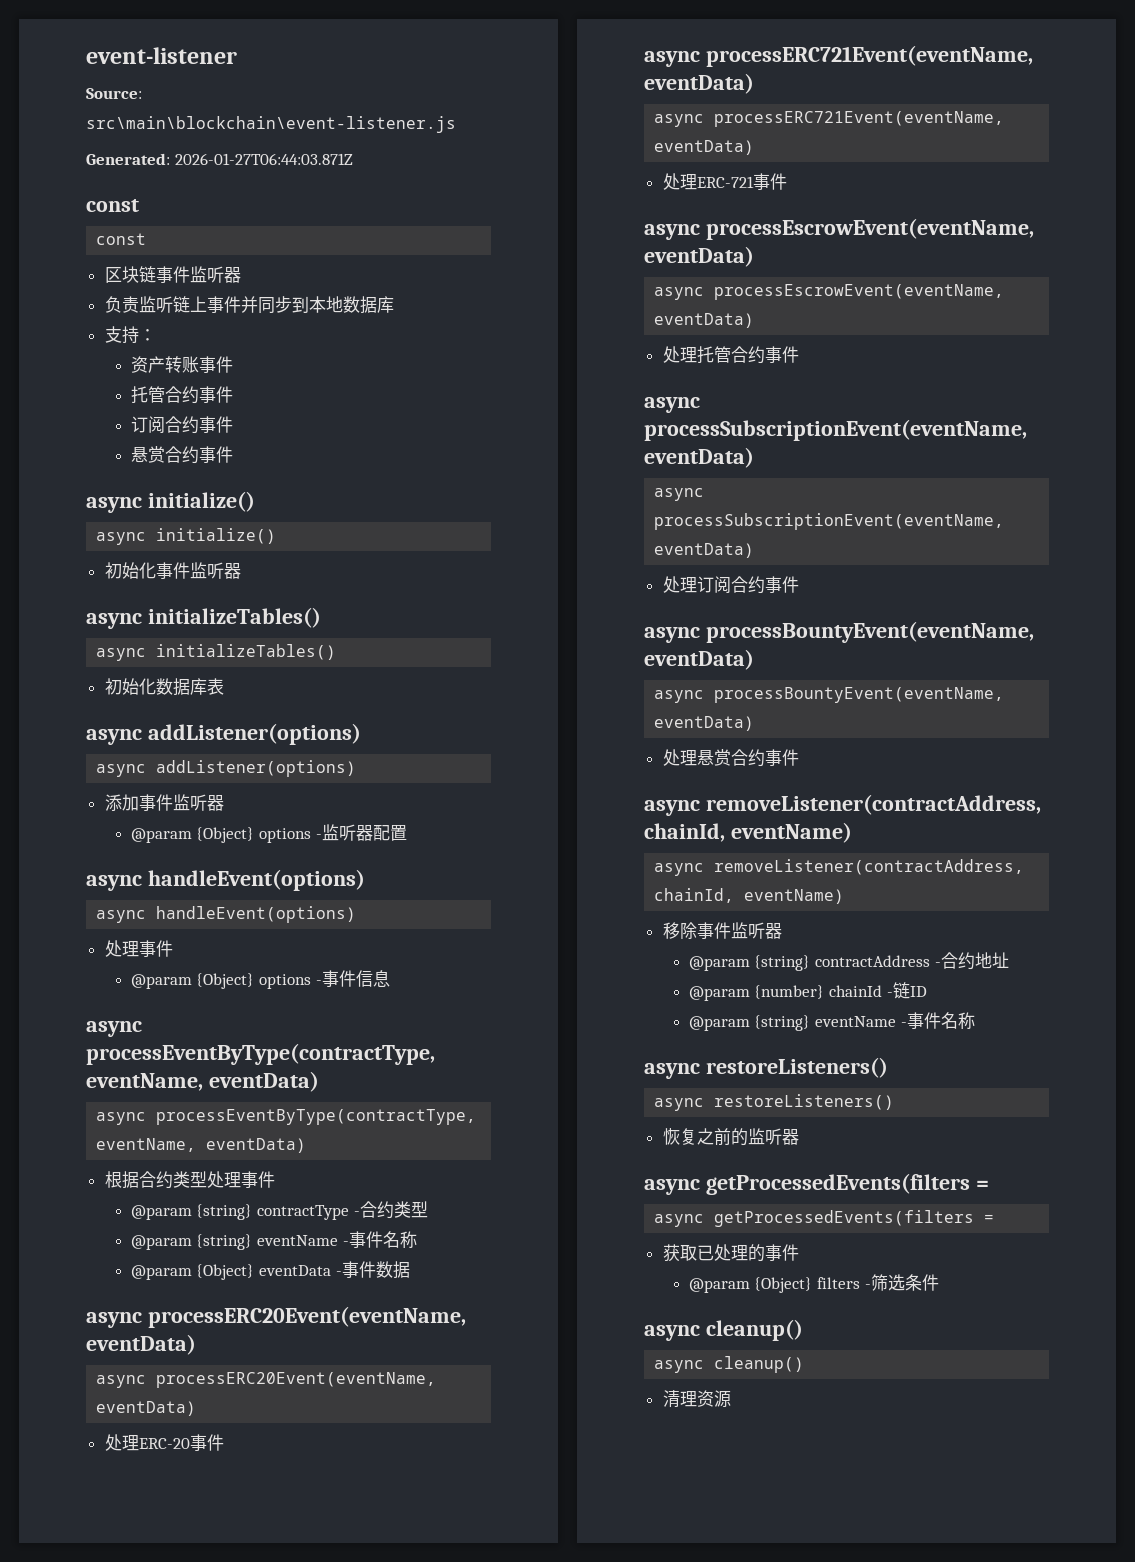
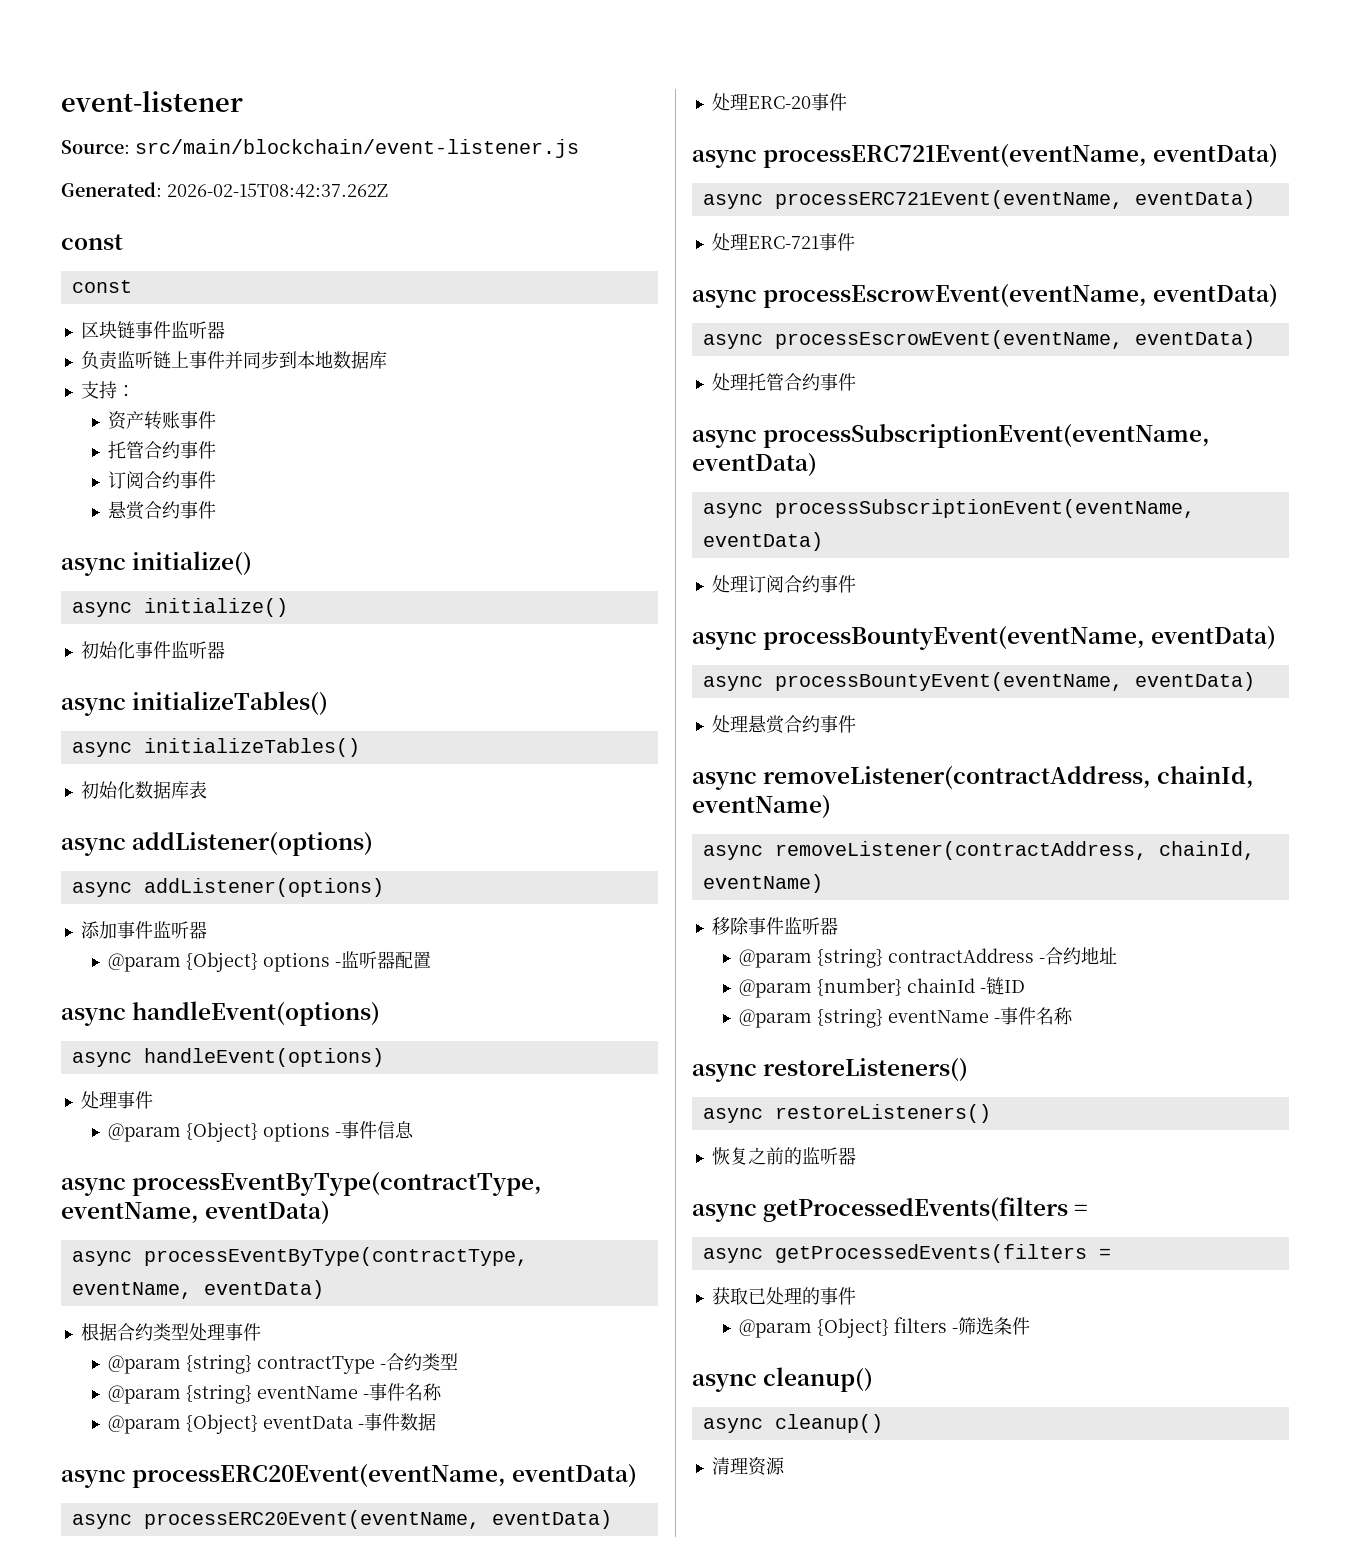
- Source: src\main\blockchain\event-listener.js
+ Source: src/main/blockchain/event-listener.js
- Generated: 2026-01-27T06:44:03.871Z
+ Generated: 2026-02-15T08:42:37.262Z

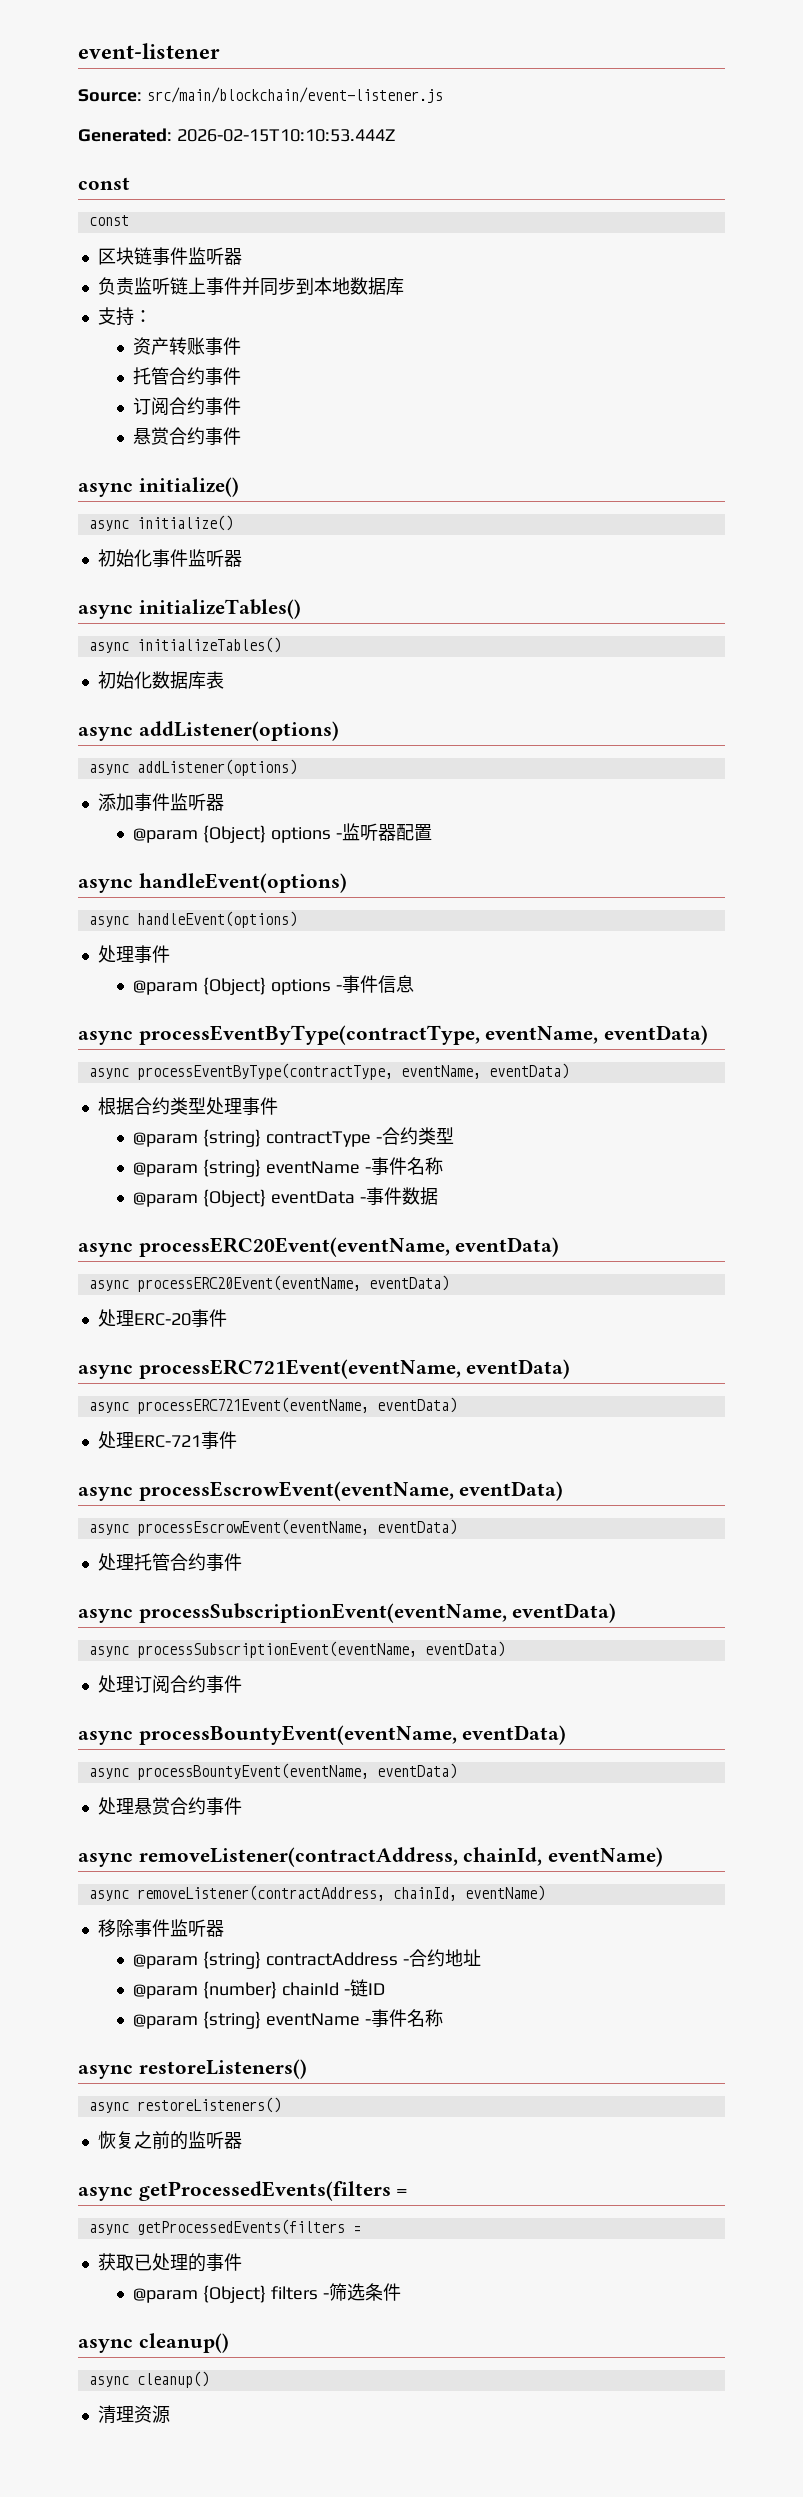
- Generated: 2026-02-15T08:42:37.262Z
+ Generated: 2026-02-15T10:10:53.444Z

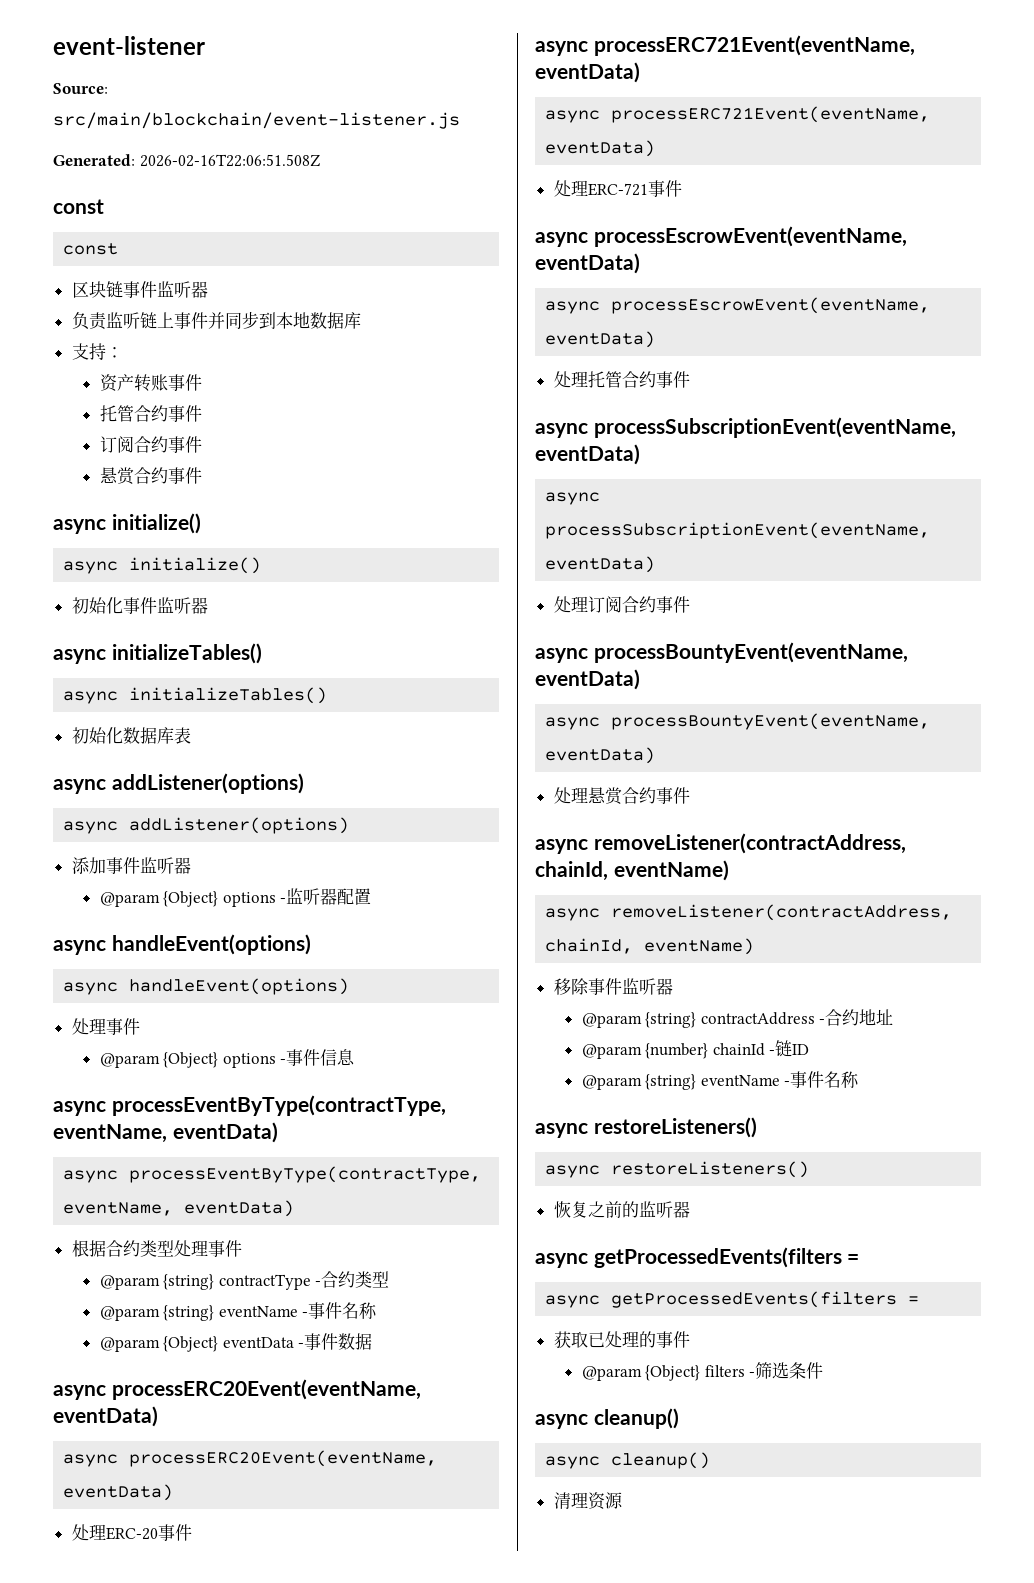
- Generated: 2026-02-15T10:10:53.444Z
+ Generated: 2026-02-16T22:06:51.508Z

